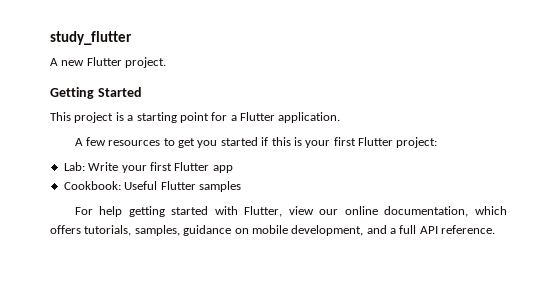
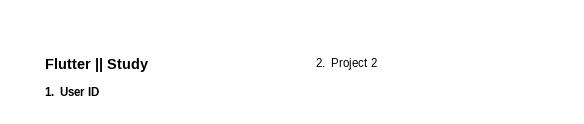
- study_flutter
- A new Flutter project.
- Getting Started
- This project is a starting point for a Flutter application.
- A few resources to get you started if this is your first Flutter project:
- Lab: Write your first Flutter app
- Cookbook: Useful Flutter samples
- For help getting started with Flutter, view our online documentation, which offers tutorials, samples, guidance on mobile development, and a full API reference.
+ Flutter || Study
+ 1. User ID
+ 2. Project 2

